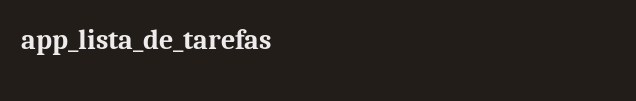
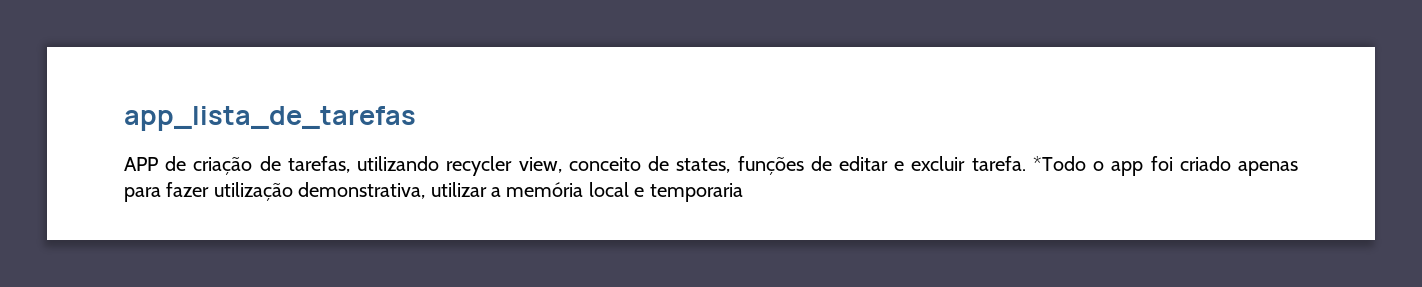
+ APP de criação de tarefas, utilizando recycler view, conceito de states, funções de editar e excluir tarefa. *Todo o app foi criado apenas para fazer utilização demonstrativa, utilizar a memória local e temporaria

